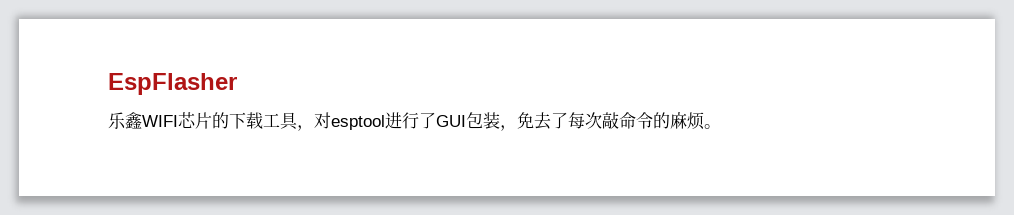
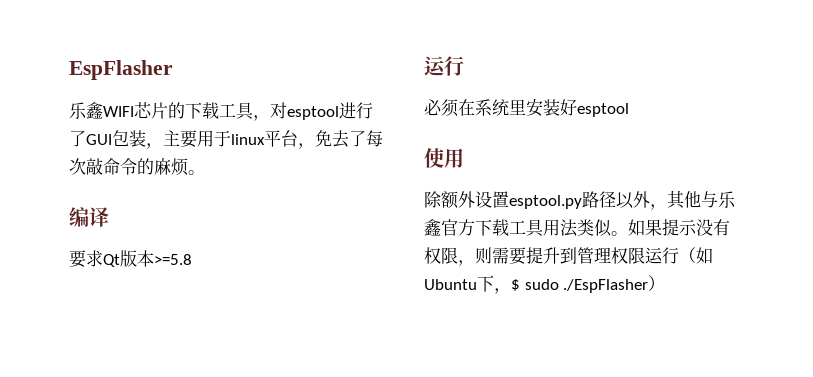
- 乐鑫WIFI芯片的下载工具，对esptool进行了GUI包装，免去了每次敲命令的麻烦。
+ 乐鑫WIFI芯片的下载工具，对esptool进行了GUI包装，主要用于linux平台，免去了每次敲命令的麻烦。
+ 编译
+ 要求Qt版本>=5.8
+ 运行
+ 必须在系统里安装好esptool
+ 使用
+ 除额外设置esptool.py路径以外，其他与乐鑫官方下载工具用法类似。如果提示没有权限，则需要提升到管理权限运行（如Ubuntu下，$ sudo ./EspFlasher）

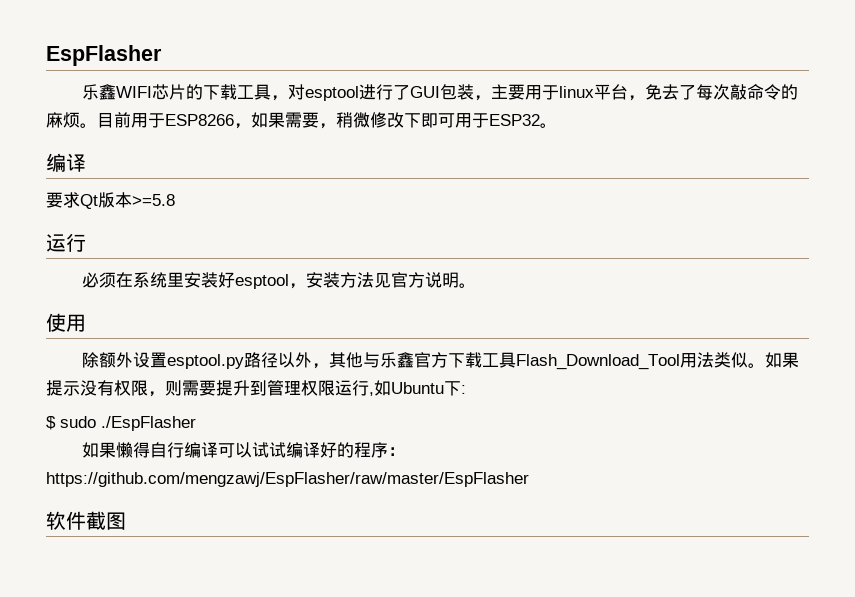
+ 目前用于ESP8266，如果需要，稍微修改下即可用于ESP32。
- 必须在系统里安装好esptool
+ 必须在系统里安装好esptool，安装方法见官方说明。
- 除额外设置esptool.py路径以外，其他与乐鑫官方下载工具用法类似。
+ 除额外设置esptool.py路径以外，其他与乐鑫官方下载工具Flash_Download_Tool用法类似。
- 如果提示没有权限，则需要提升到管理权限运行（如Ubuntu下，$ sudo ./EspFlasher）
+ 如果提示没有权限，则需要提升到管理权限运行,如Ubuntu下:
+ $ sudo ./EspFlasher
+ 如果懒得自行编译可以试试编译好的程序：https://github.com/mengzawj/EspFlasher/raw/master/EspFlasher
+ 软件截图

